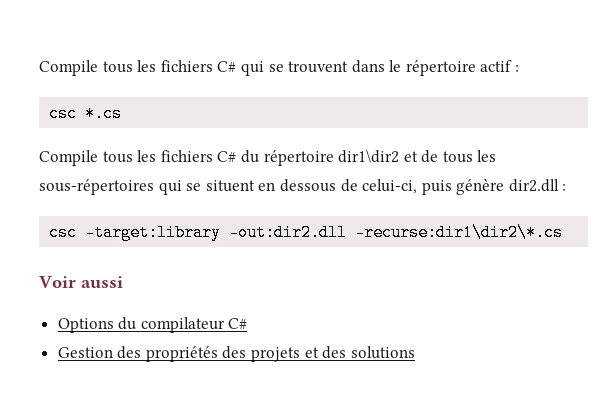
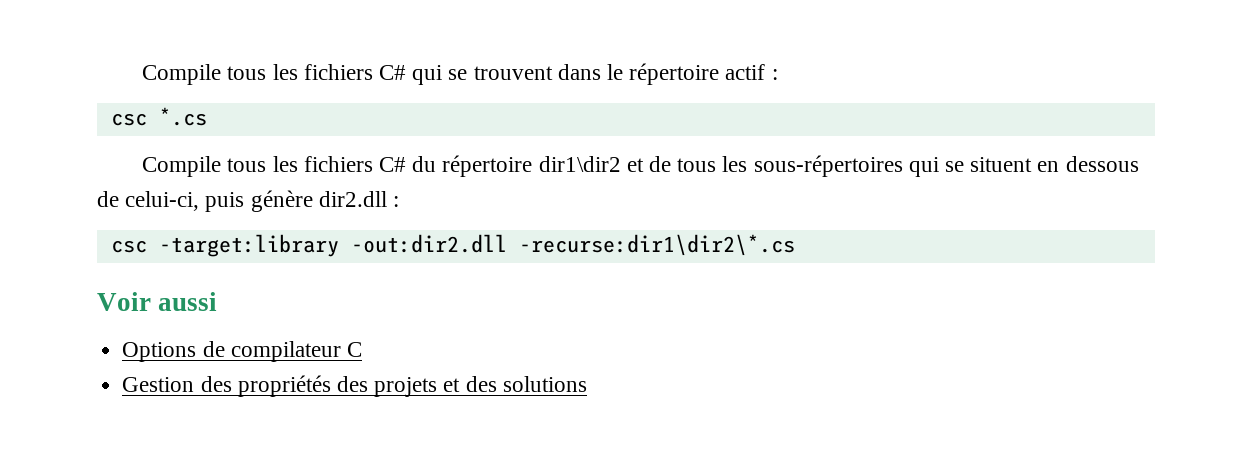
- Options du compilateur C#
+ Options de compilateur C

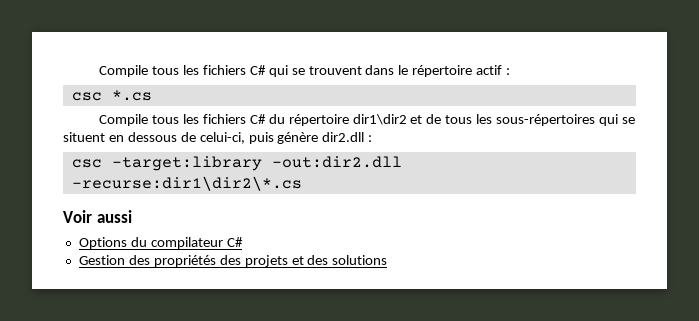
- Options de compilateur C
+ Options du compilateur C#

